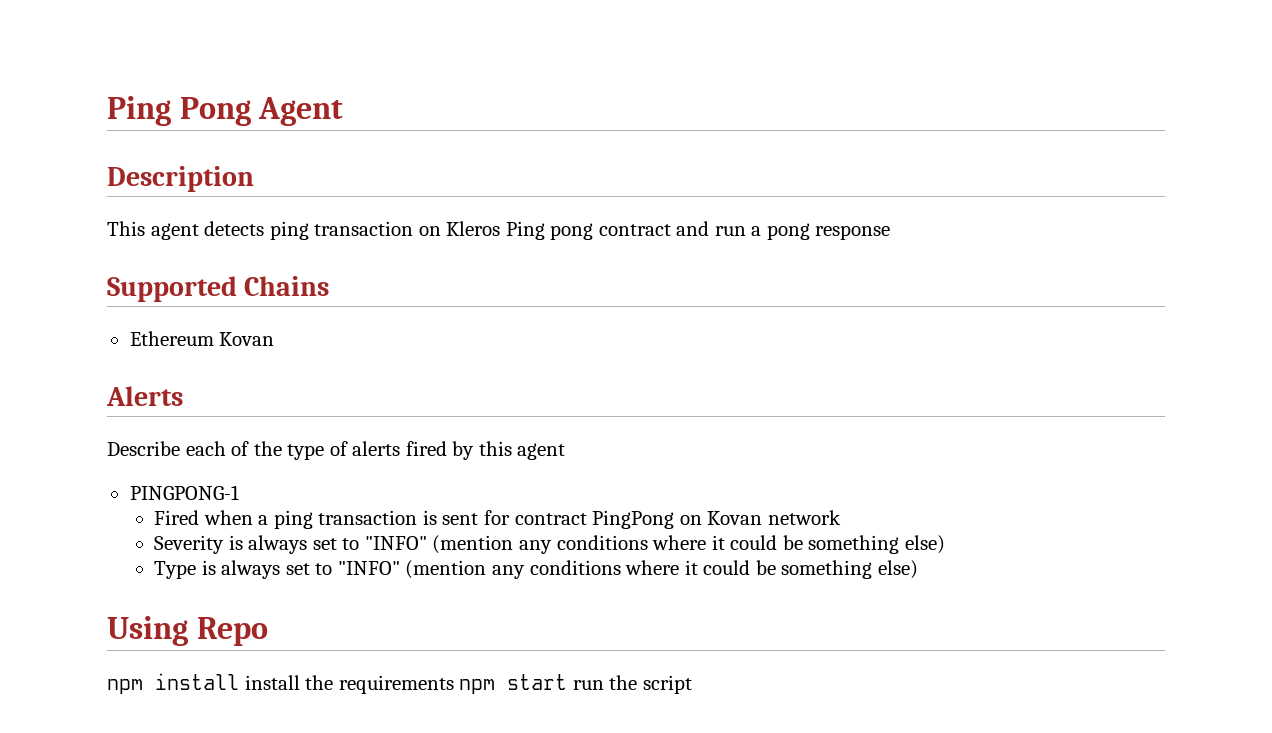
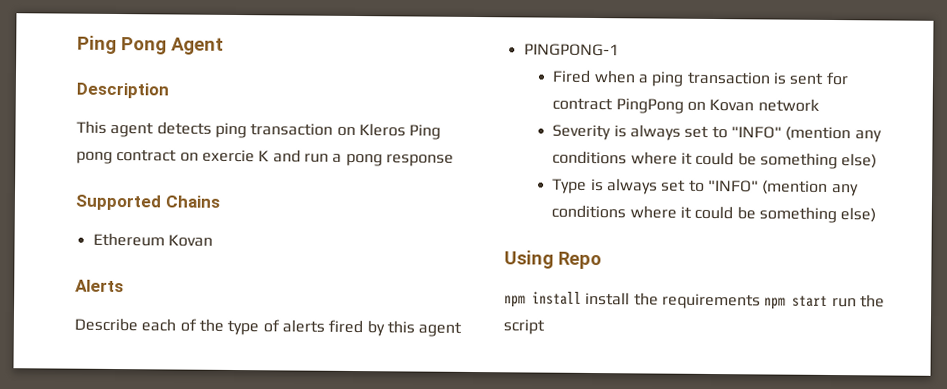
- This agent detects ping transaction on Kleros Ping pong contract and run a pong response
+ This agent detects ping transaction on Kleros Ping pong contract on exercie K and run a pong response

